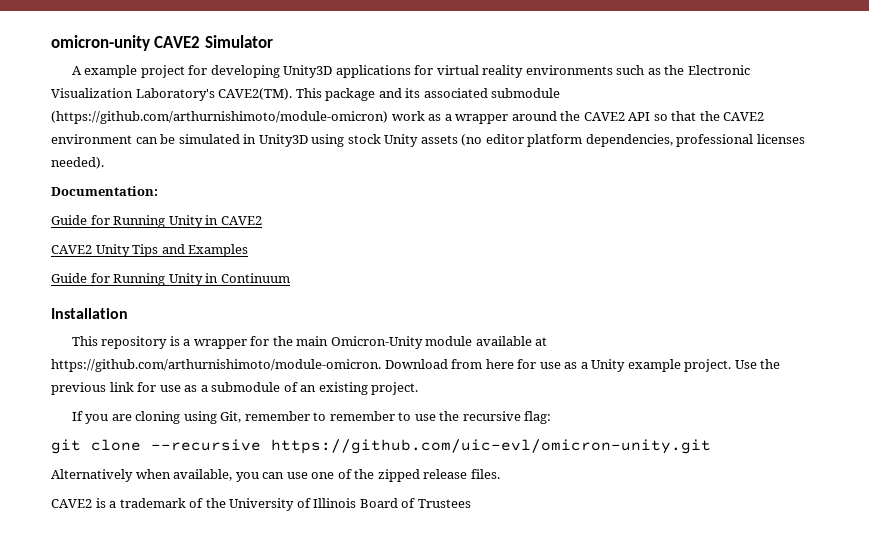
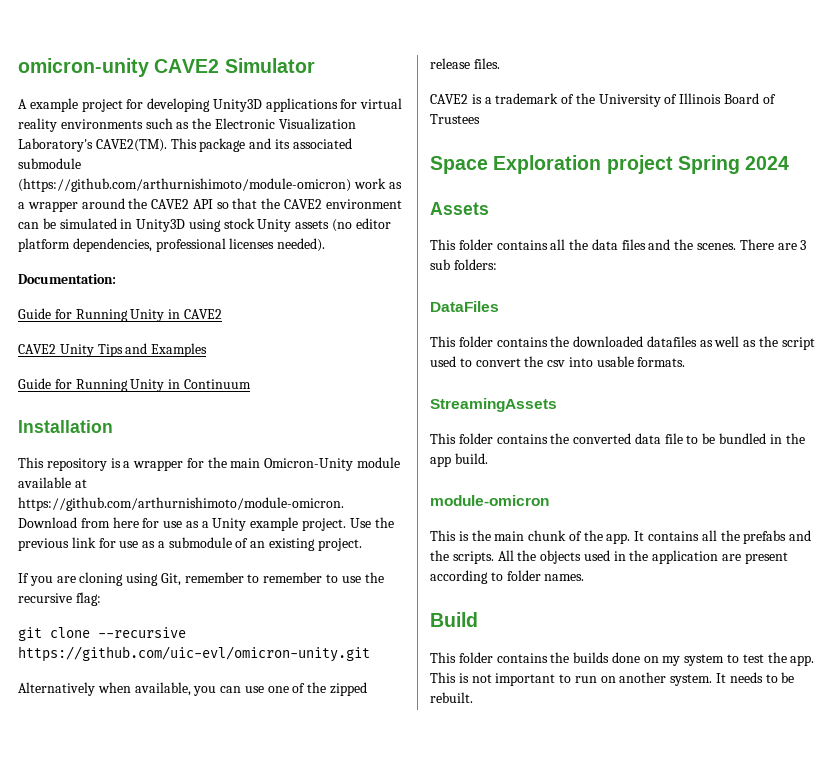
+ Space Exploration project Spring 2024
+ Assets
+ This folder contains all the data files and the scenes. There are 3 sub folders:
+ DataFiles
+ This folder contains the downloaded datafiles as well as the script used to convert the csv into usable formats.
+ StreamingAssets
+ This folder contains the converted data file to be bundled in the app build.
+ module-omicron
+ This is the main chunk of the app. It contains all the prefabs and the scripts. All the objects used in the application are present according to folder names.
+ Build
+ This folder contains the builds done on my system to test the app. This is not important to run on another system. It needs to be rebuilt.

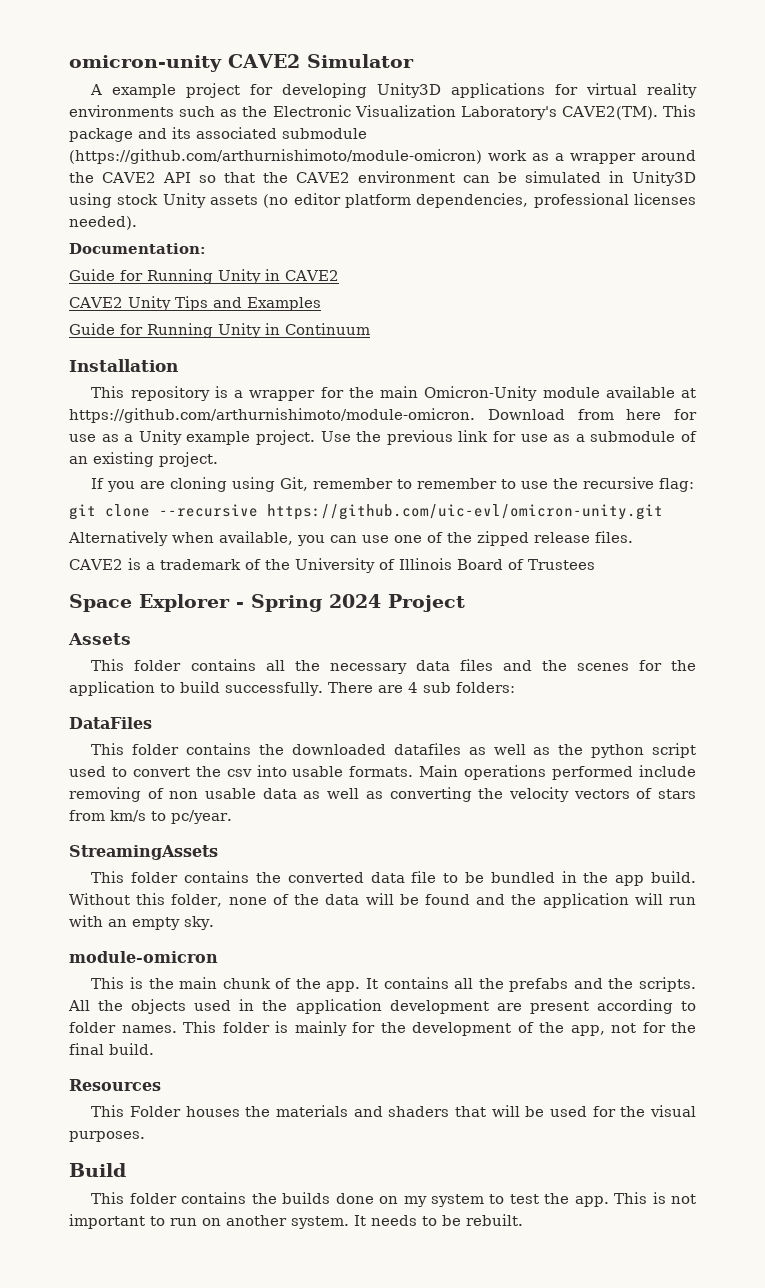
- Space Exploration project Spring 2024
+ Space Explorer - Spring 2024 Project
- This folder contains all the data files and the scenes.
+ This folder contains all the necessary data files and the scenes for the application to build successfully.
- There are 3 sub folders:
+ There are 4 sub folders:
- This folder contains the downloaded datafiles as well as the script used to convert the csv into usable formats.
+ This folder contains the downloaded datafiles as well as the python script used to convert the csv into usable formats. Main operations performed include removing of non usable data as well as converting the velocity vectors of stars from km/s to pc/year.
+ Without this folder, none of the data will be found and the application will run with an empty sky.
- All the objects used in the application are present according to folder names.
+ All the objects used in the application development are present according to folder names. This folder is mainly for the development of the app, not for the final build.
+ Resources
+ This Folder houses the materials and shaders that will be used for the visual purposes.

